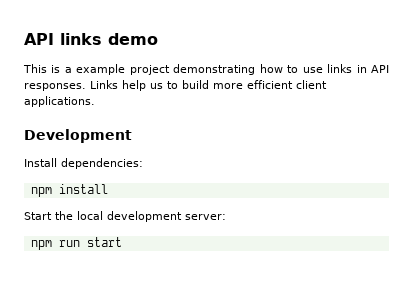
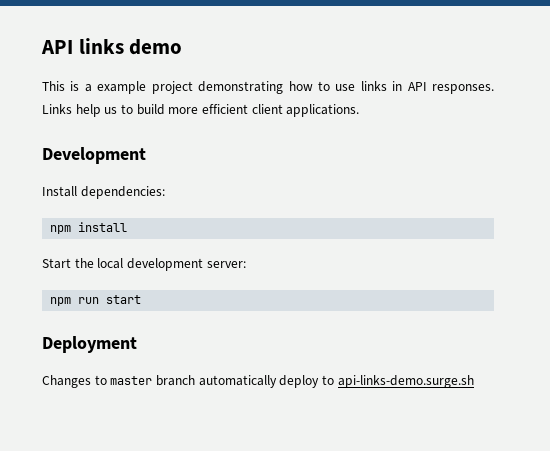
+ Deployment
+ Changes to master branch automatically deploy to api-links-demo.surge.sh

